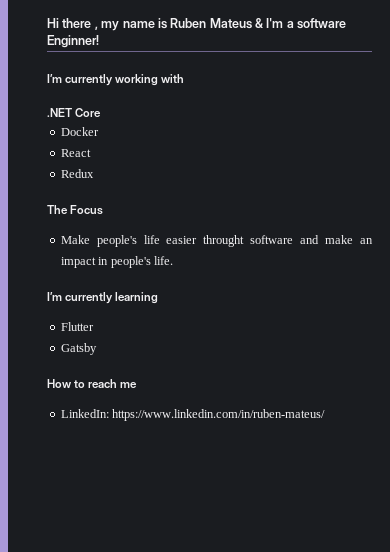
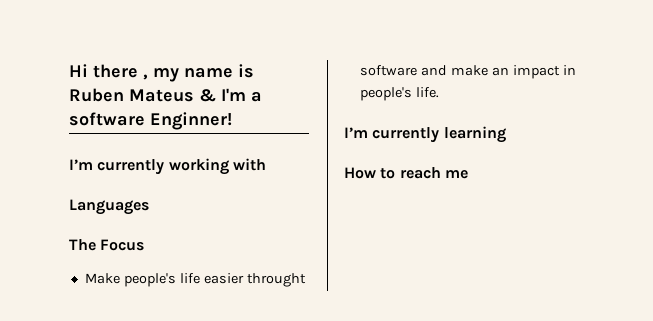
- .NET Core
- Docker
- React
- Redux
+ Languages
- Flutter
- Gatsby
- LinkedIn: https://www.linkedin.com/in/ruben-mateus/

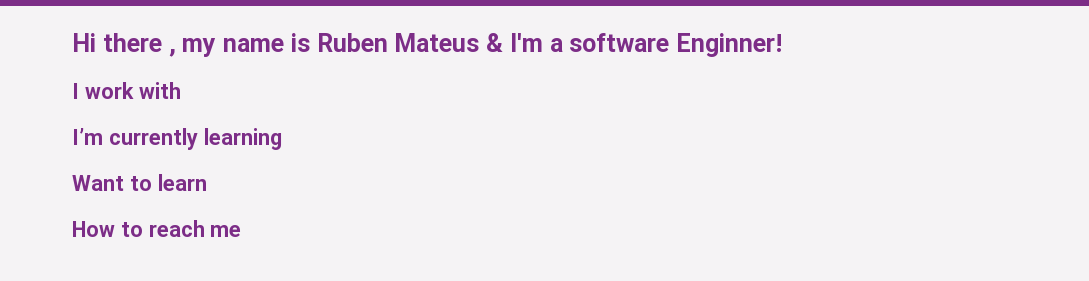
- I’m currently working with
- Languages
- The Focus
- Make people's life easier throught software and make an impact in people's life.
+ I work with
+ Want to learn

